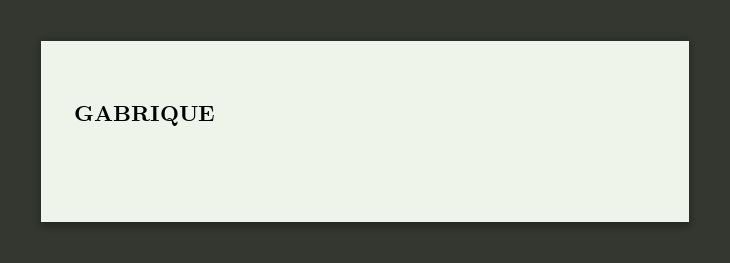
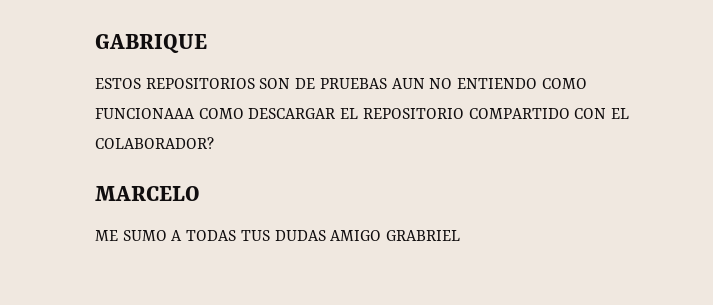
+ ESTOS REPOSITORIOS SON DE PRUEBAS AUN NO ENTIENDO COMO FUNCIONAAA COMO DESCARGAR EL REPOSITORIO COMPARTIDO CON EL COLABORADOR?
+ MARCELO
+ ME SUMO A TODAS TUS DUDAS AMIGO GRABRIEL

